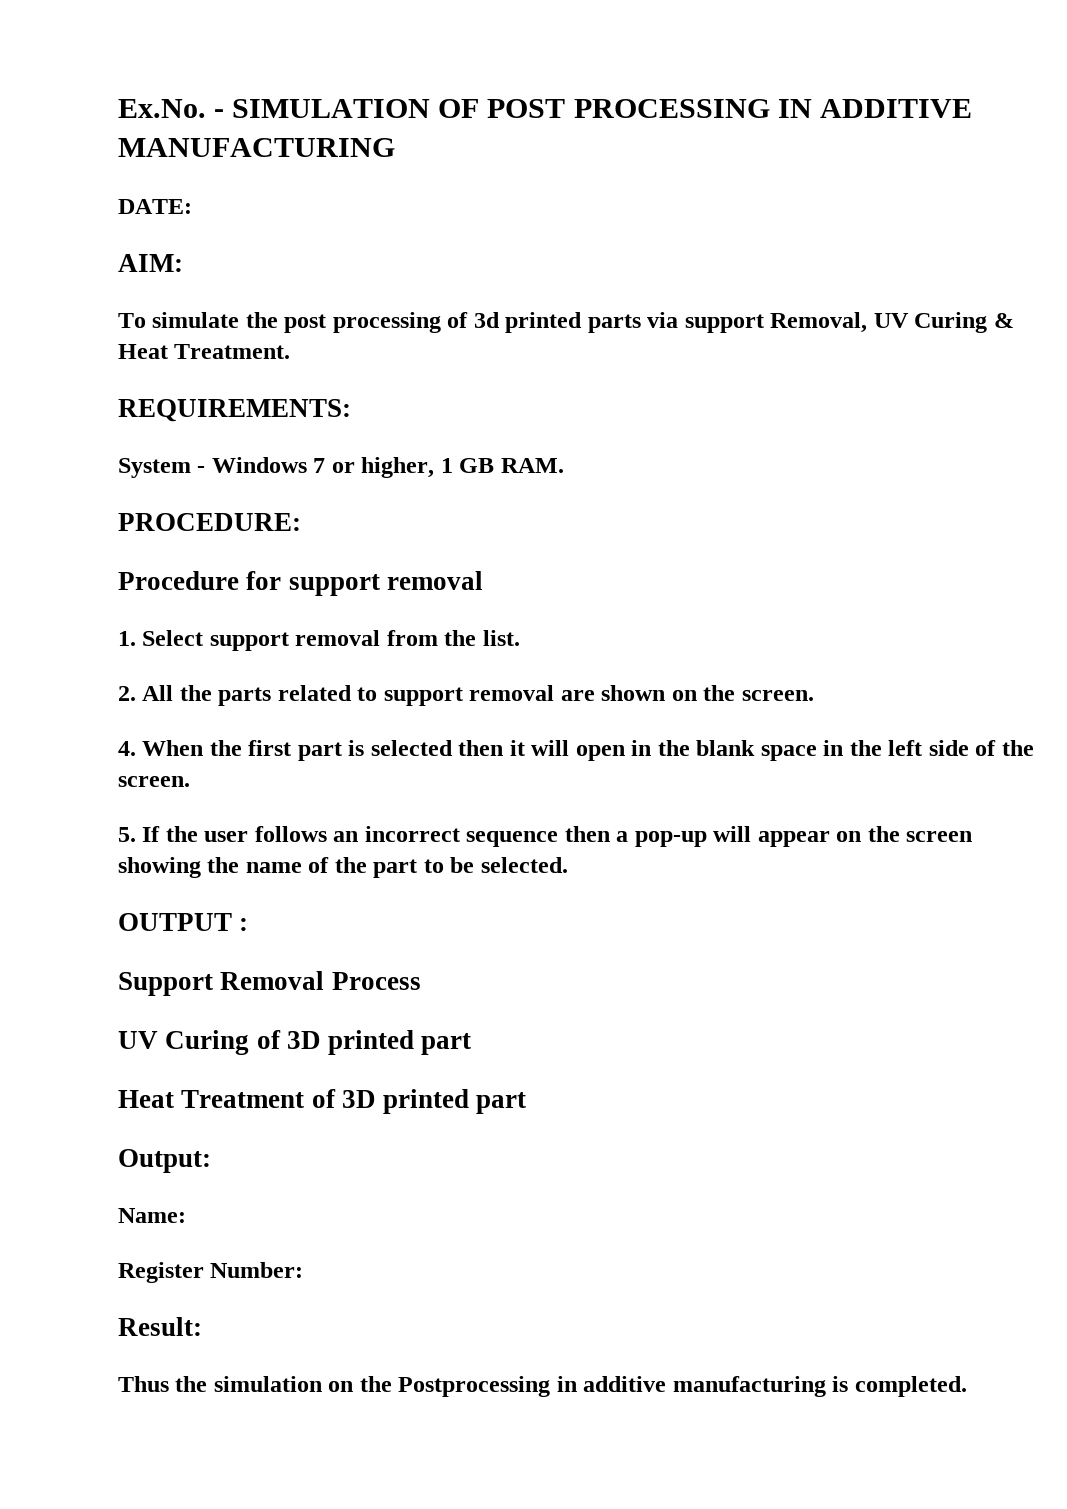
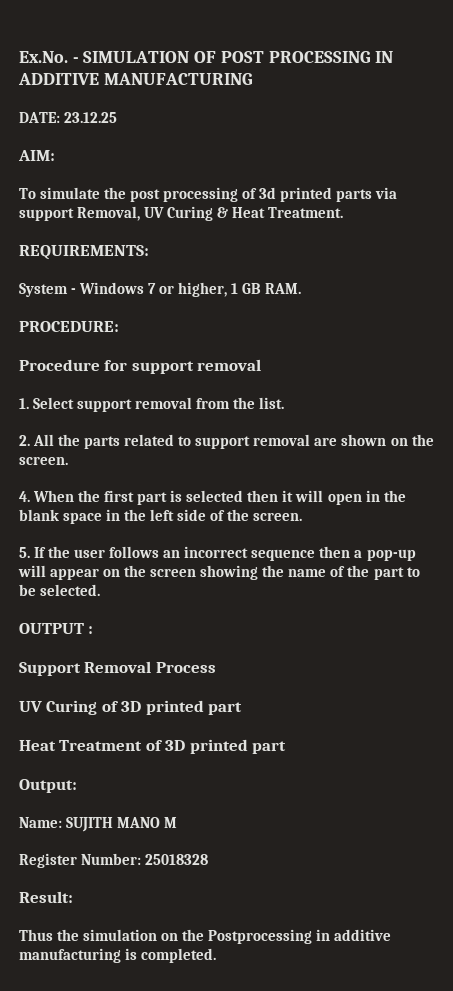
- DATE:
+ DATE: 23.12.25
- Name:
+ Name: SUJITH MANO M
- Register Number:
+ Register Number: 25018328

